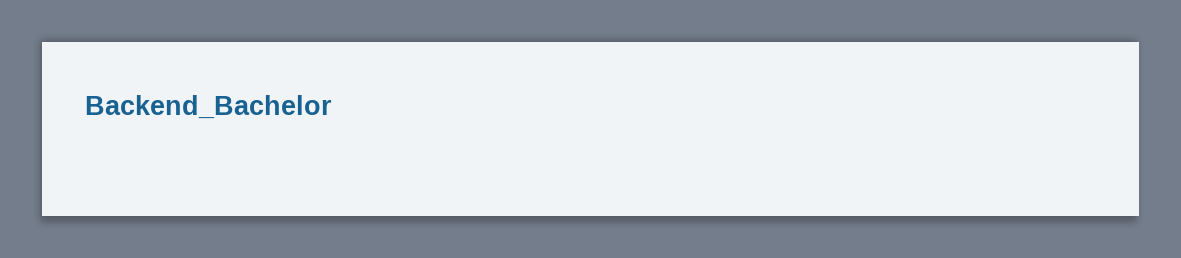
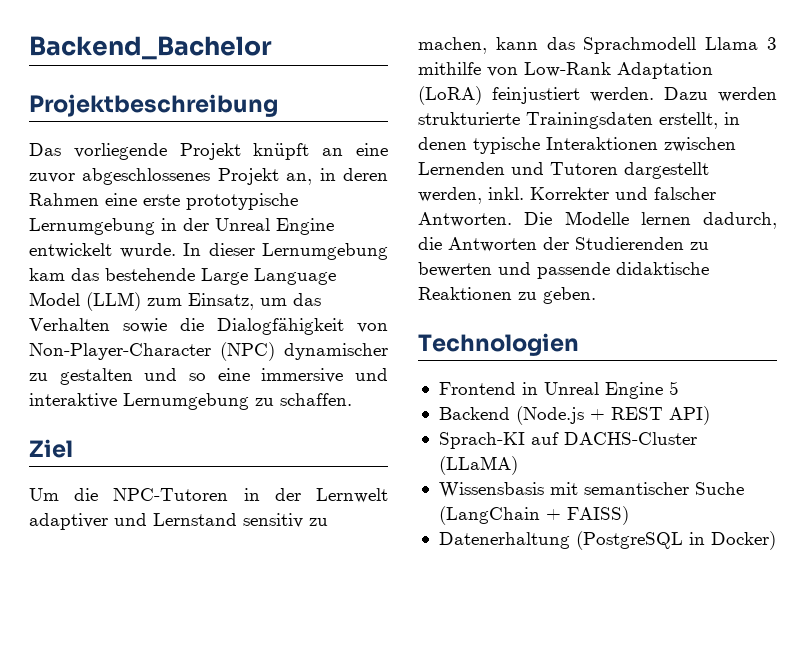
+ Projektbeschreibung
+ Das vorliegende Projekt knüpft an eine zuvor abgeschlossenes Projekt an, in deren Rahmen eine erste prototypische Lernumgebung in der Unreal Engine entwickelt wurde. In dieser Lernumgebung kam das bestehende Large Language Model (LLM) zum Einsatz, um das Verhalten sowie die Dialogfähigkeit von Non-Player-Character (NPC) dynamischer zu gestalten und so eine immersive und interaktive Lernumgebung zu schaffen.
+ Ziel
+ Um die NPC-Tutoren in der Lernwelt adaptiver und Lernstand sensitiv zu machen, kann das Sprachmodell Llama 3 mithilfe von Low-Rank Adaptation (LoRA) feinjustiert werden. Dazu werden strukturierte Trainingsdaten erstellt, in denen typische Interaktionen zwischen Lernenden und Tutoren dargestellt werden, inkl. Korrekter und falscher Antworten. Die Modelle lernen dadurch, die Antworten der Studierenden zu bewerten und passende didaktische Reaktionen zu geben.
+ Technologien
+ Frontend in Unreal Engine 5
+ Backend (Node.js + REST API)
+ Sprach-KI auf DACHS-Cluster (LLaMA)
+ Wissensbasis mit semantischer Suche (LangChain + FAISS)
+ Datenerhaltung (PostgreSQL in Docker)

